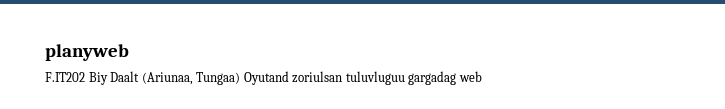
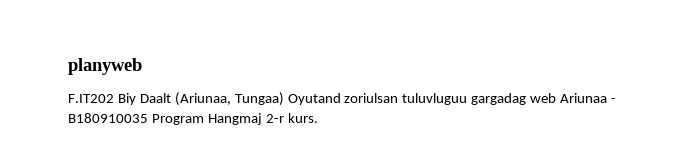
- F.IT202 Biy Daalt (Ariunaa, Tungaa) Oyutand zoriulsan tuluvluguu gargadag web
+ F.IT202 Biy Daalt (Ariunaa, Tungaa) Oyutand zoriulsan tuluvluguu gargadag web Ariunaa - B180910035 Program Hangmaj 2-r kurs.

